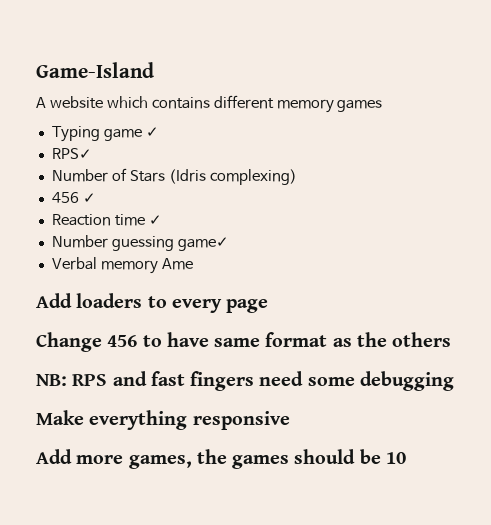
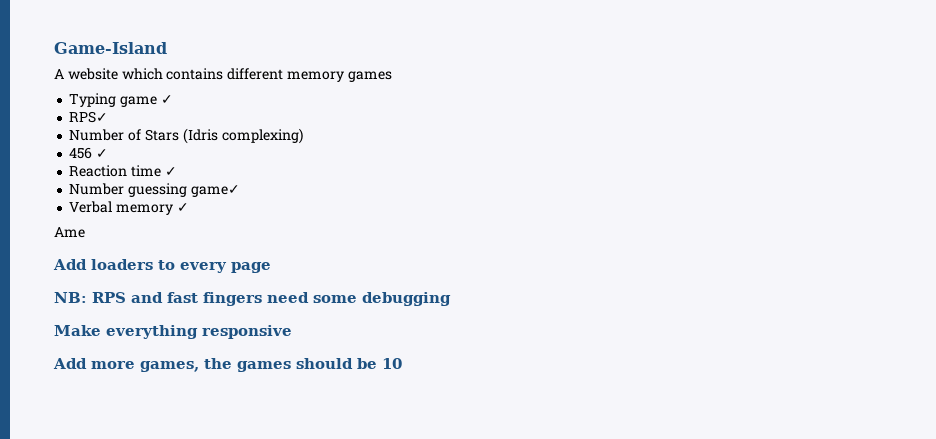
- Verbal memory Ame
+ Verbal memory ✓
+ Ame
- Change 456 to have same format as the others

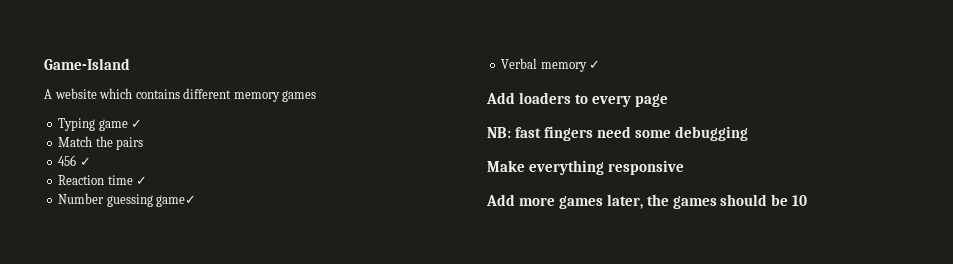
- RPS✓
- Number of Stars (Idris complexing)
+ Match the pairs
- Ame
- NB: RPS and fast fingers need some debugging
+ NB: fast fingers need some debugging
- Add more games, the games should be 10
+ Add more games later, the games should be 10

